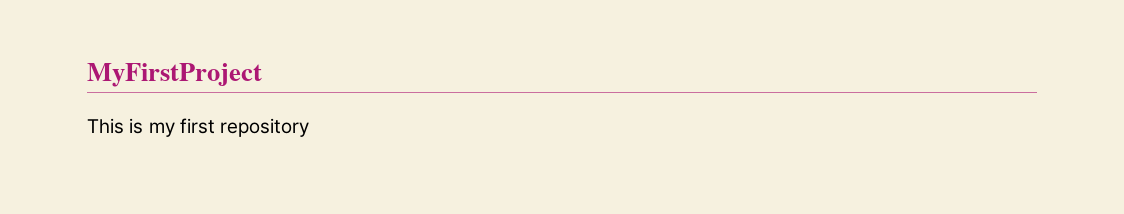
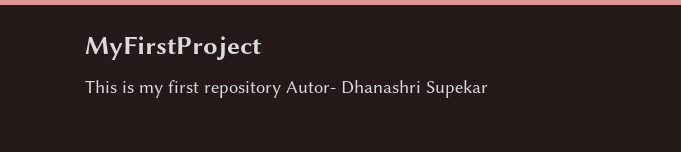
- This is my first repository
+ This is my first repository Autor- Dhanashri Supekar

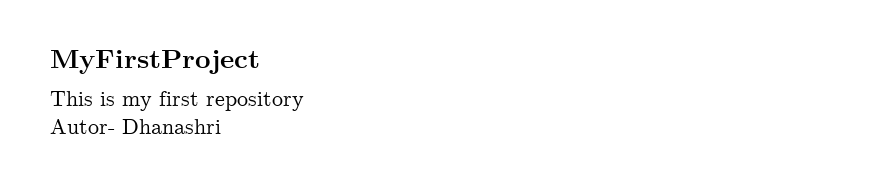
- This is my first repository Autor- Dhanashri Supekar
+ This is my first repository
+ Autor- Dhanashri

